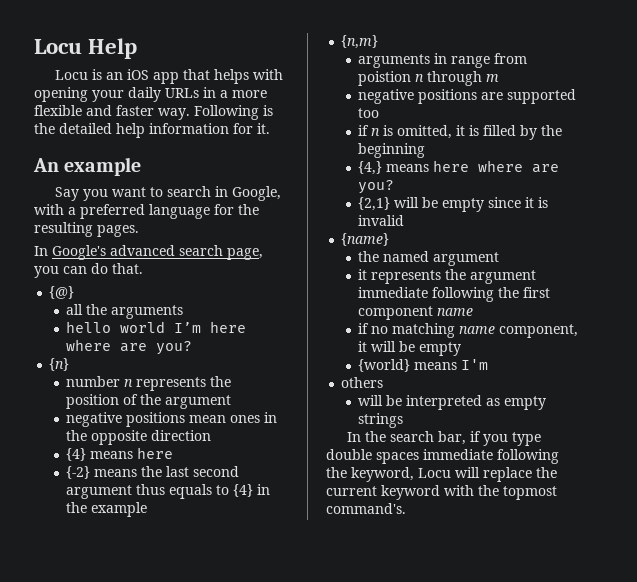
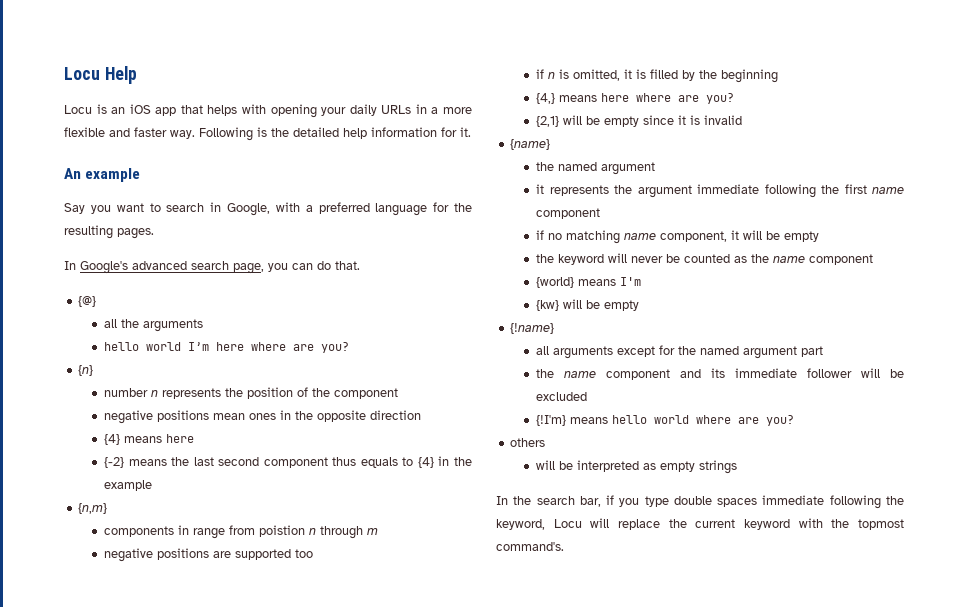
- number n represents the position of the argument
+ number n represents the position of the component
- {-2} means the last second argument thus equals to {4} in the example
+ {-2} means the last second component thus equals to {4} in the example
- arguments in range from poistion n through m
+ components in range from poistion n through m
- it represents the argument immediate following the first component name
+ it represents the argument immediate following the first name component
+ the keyword will never be counted as the name component
  {world} means I'm
+ {kw} will be empty
+ {!name}
+ all arguments except for the named argument part
+ the name component and its immediate follower will be excluded
+ {!I'm} means hello world where are you?

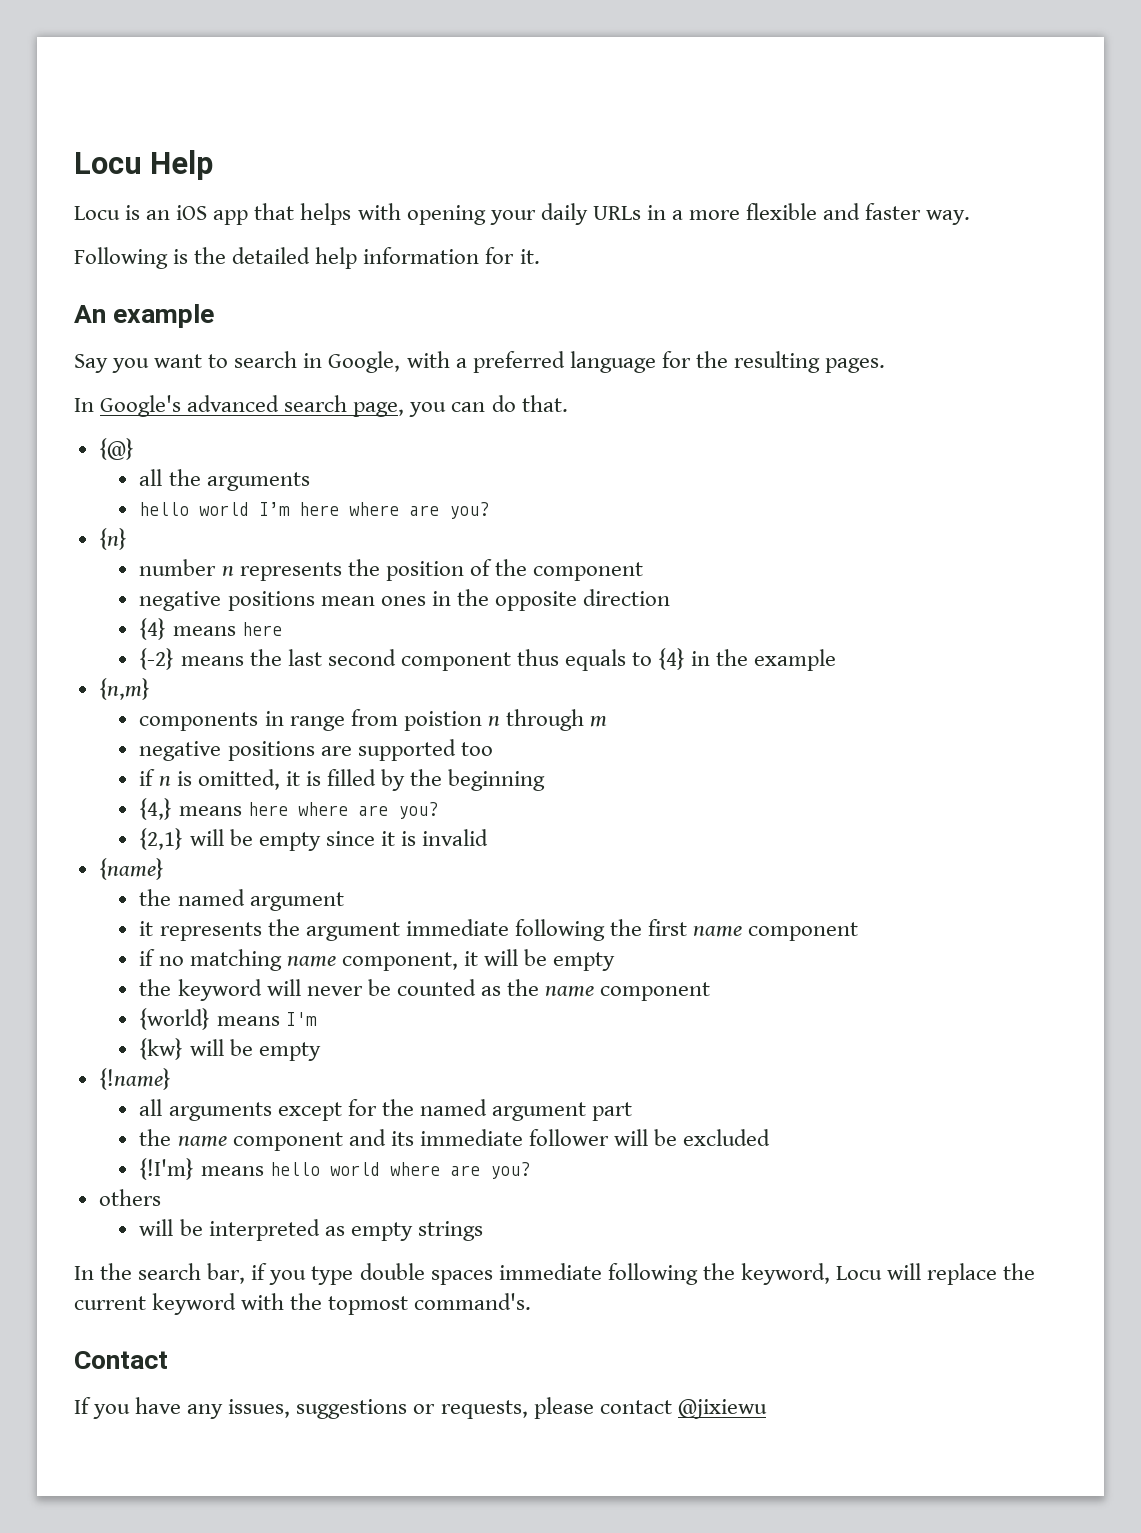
- Locu is an iOS app that helps with opening your daily URLs in a more flexible and faster way. Following is the detailed help information for it.
+ Locu is an iOS app that helps with opening your daily URLs in a more flexible and faster way.
+ Following is the detailed help information for it.
+ Contact
+ If you have any issues, suggestions or requests, please contact @jixiewu

